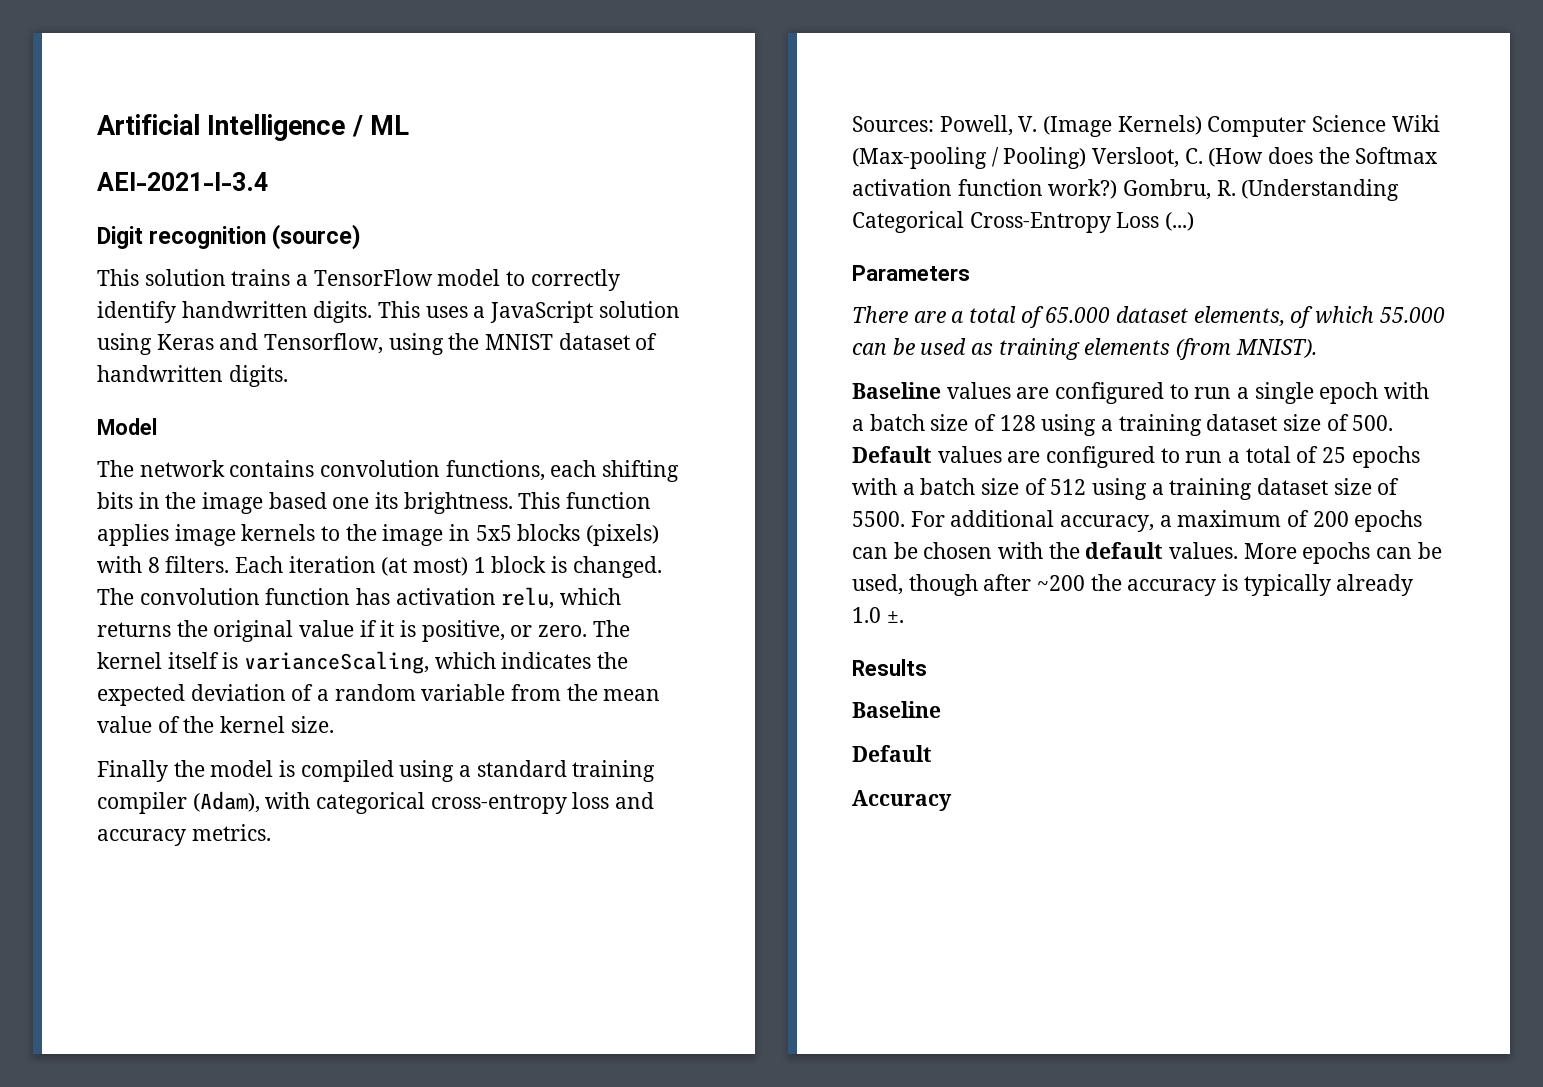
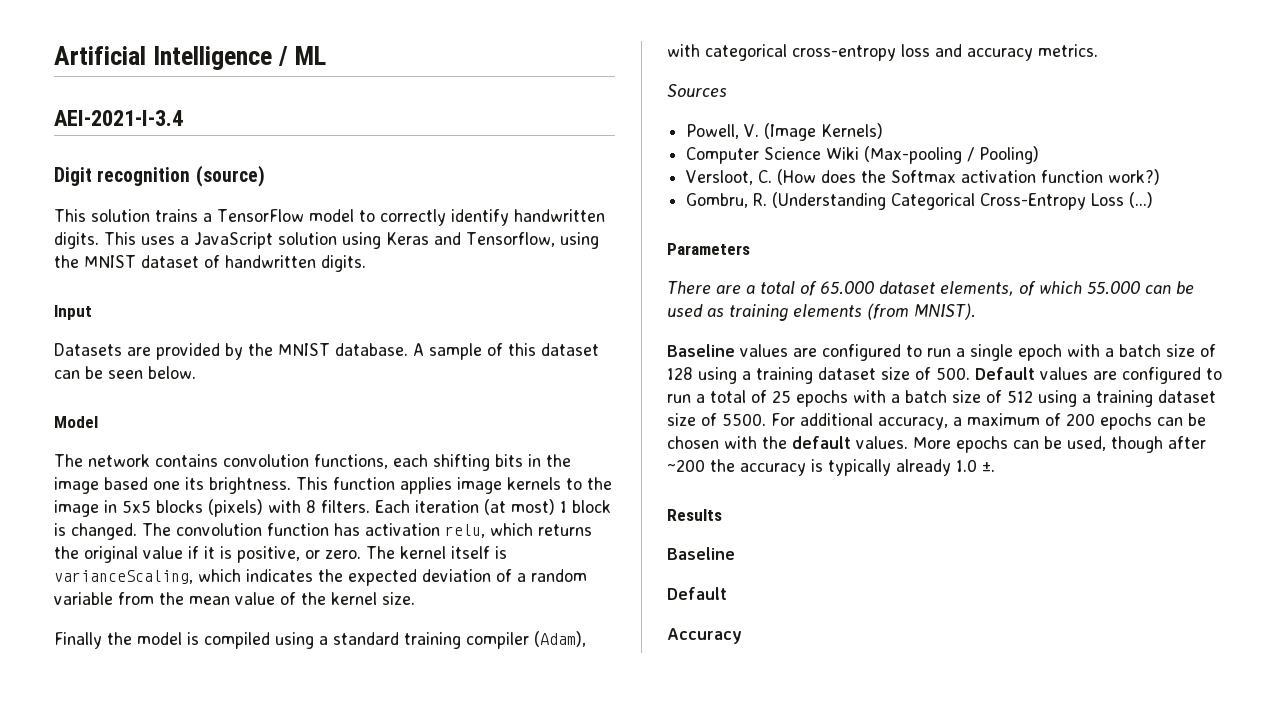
+ Input
+ Datasets are provided by the MNIST database. A sample of this dataset can be seen below.
- Sources: Powell, V. (Image Kernels) Computer Science Wiki (Max-pooling / Pooling) Versloot, C. (How does the Softmax activation function work?) Gombru, R. (Understanding Categorical Cross-Entropy Loss (...)
+ Sources
+ Powell, V. (Image Kernels)
+ Computer Science Wiki (Max-pooling / Pooling)
+ Versloot, C. (How does the Softmax activation function work?)
+ Gombru, R. (Understanding Categorical Cross-Entropy Loss (...)

